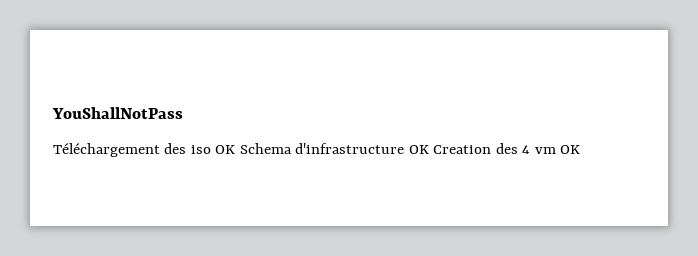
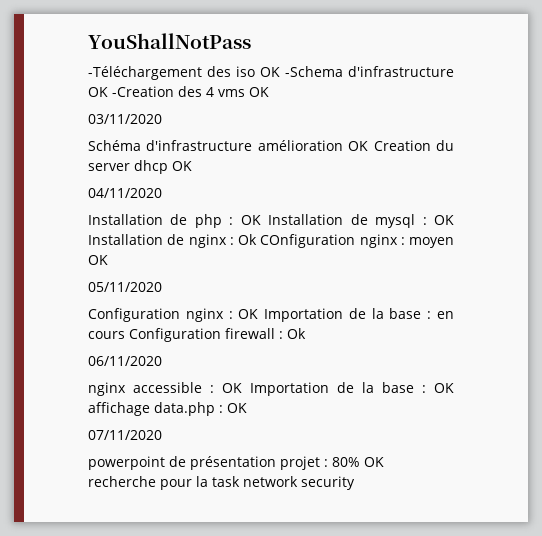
- Téléchargement des iso OK Schema d'infrastructure OK Creation des 4 vm OK
+ -Téléchargement des iso OK -Schema d'infrastructure OK -Creation des 4 vms OK
+ 03/11/2020
+ Schéma d'infrastructure amélioration OK Creation du server dhcp OK
+ 04/11/2020
+ Installation de php : OK Installation de mysql : OK Installation de nginx : Ok COnfiguration nginx : moyen OK
+ 05/11/2020
+ Configuration nginx : OK Importation de la base : en cours Configuration firewall : Ok
+ 06/11/2020
+ nginx accessible : OK Importation de la base : OK affichage data.php : OK
+ 07/11/2020
+ powerpoint de présentation projet : 80% OK recherche pour la task network security

